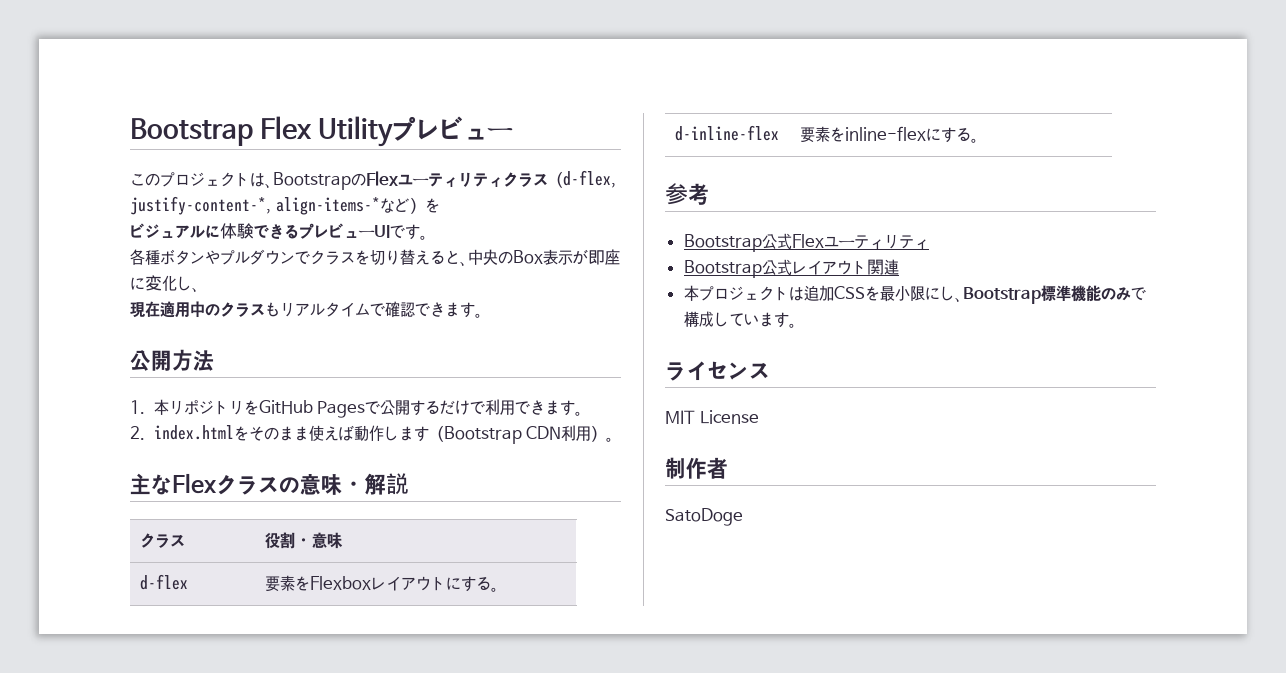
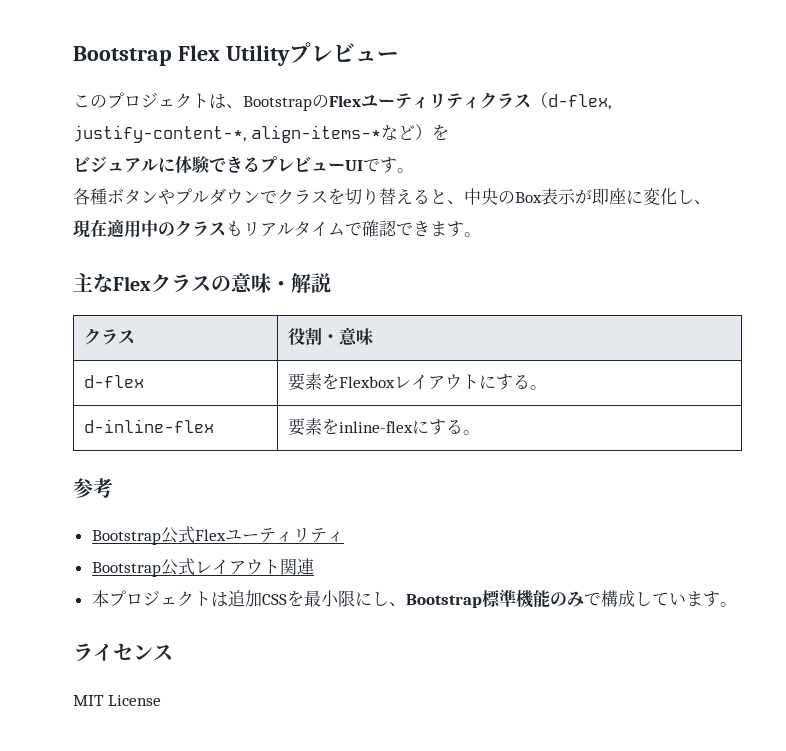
- 公開方法
- 1.本リポジトリをGitHub Pagesで公開するだけで利用できます。
- 2. index.htmlをそのまま使えば動作します（Bootstrap CDN利用）。
- 制作者
- SatoDoge

